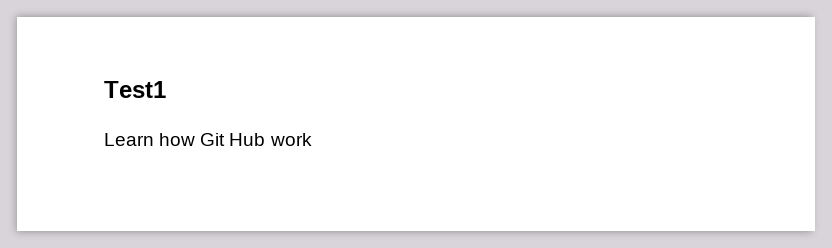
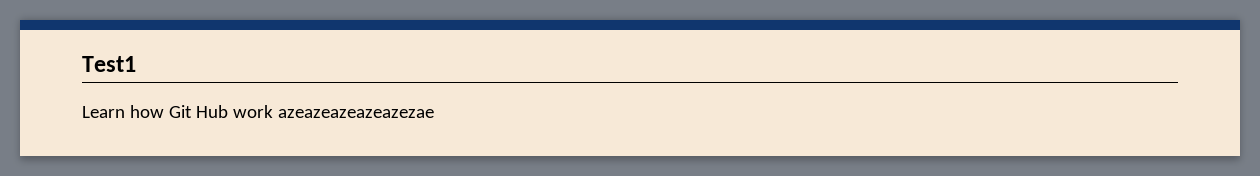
- Learn how Git Hub work
+ Learn how Git Hub work azeazeazeazeazezae

